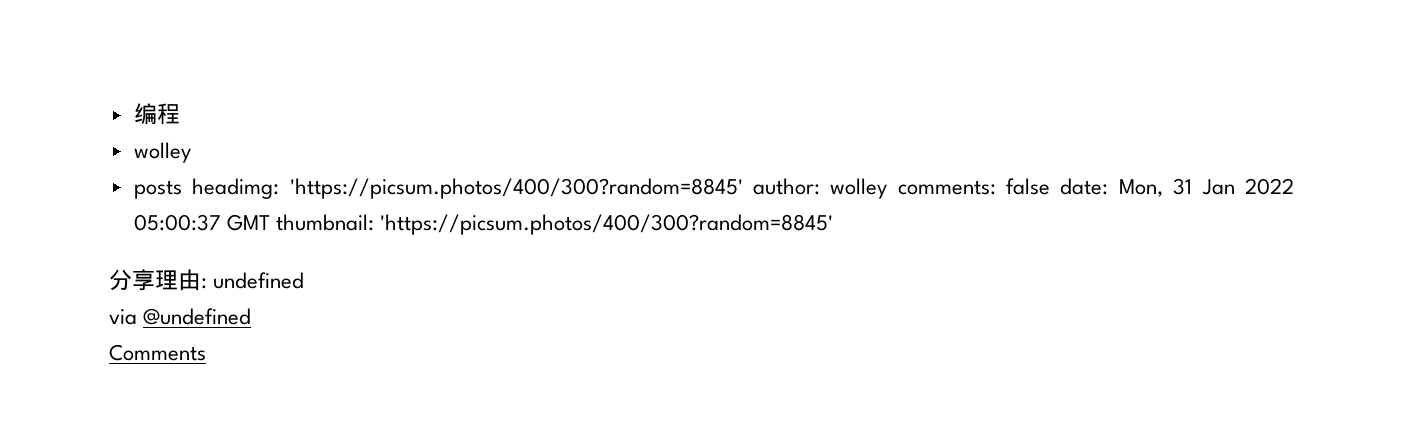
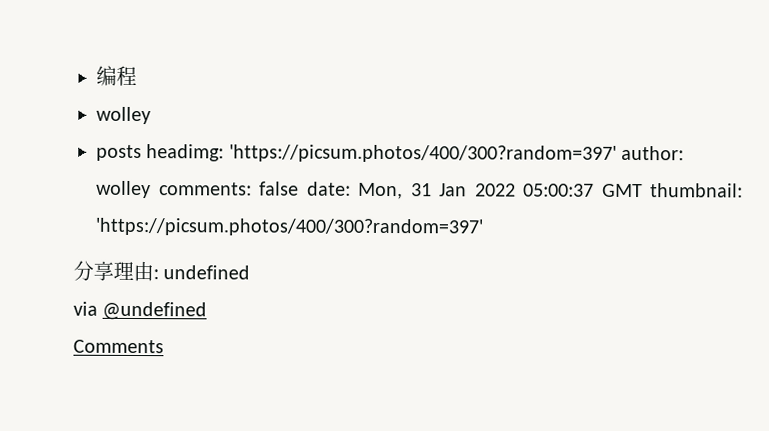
- posts headimg: 'https://picsum.photos/400/300?random=8845' author: wolley comments: false date: Mon, 31 Jan 2022 05:00:37 GMT thumbnail: 'https://picsum.photos/400/300?random=8845'
+ posts headimg: 'https://picsum.photos/400/300?random=397' author: wolley comments: false date: Mon, 31 Jan 2022 05:00:37 GMT thumbnail: 'https://picsum.photos/400/300?random=397'

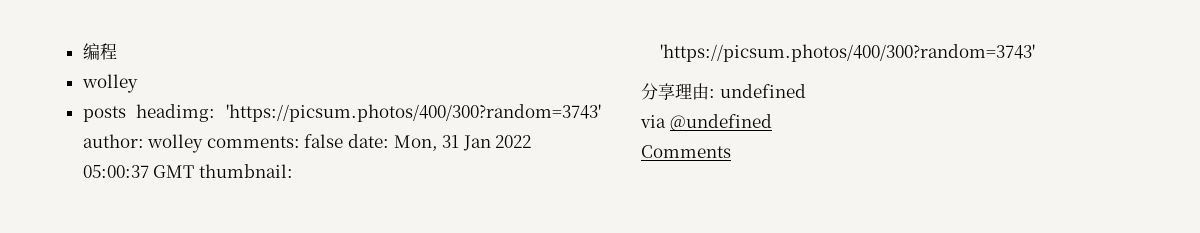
- posts headimg: 'https://picsum.photos/400/300?random=397' author: wolley comments: false date: Mon, 31 Jan 2022 05:00:37 GMT thumbnail: 'https://picsum.photos/400/300?random=397'
+ posts headimg: 'https://picsum.photos/400/300?random=3743' author: wolley comments: false date: Mon, 31 Jan 2022 05:00:37 GMT thumbnail: 'https://picsum.photos/400/300?random=3743'

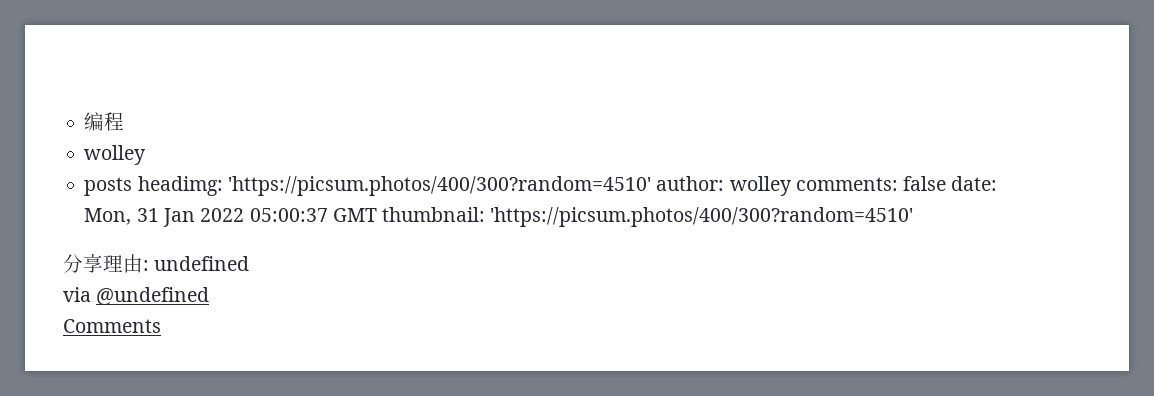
- posts headimg: 'https://picsum.photos/400/300?random=3743' author: wolley comments: false date: Mon, 31 Jan 2022 05:00:37 GMT thumbnail: 'https://picsum.photos/400/300?random=3743'
+ posts headimg: 'https://picsum.photos/400/300?random=4510' author: wolley comments: false date: Mon, 31 Jan 2022 05:00:37 GMT thumbnail: 'https://picsum.photos/400/300?random=4510'

